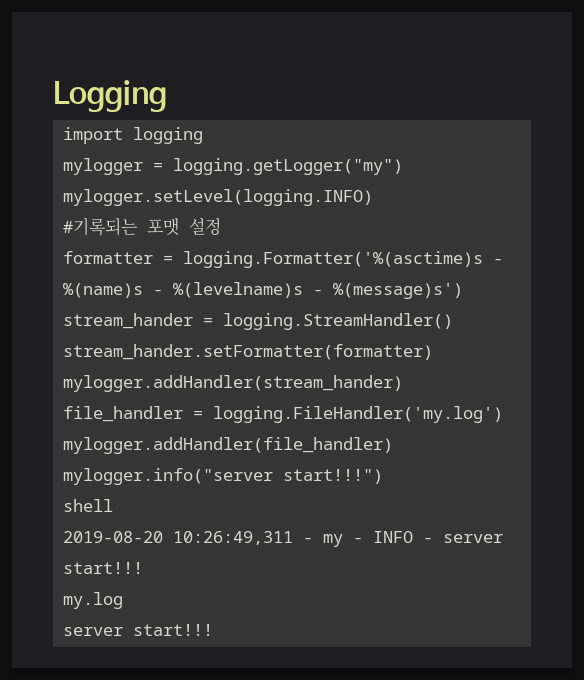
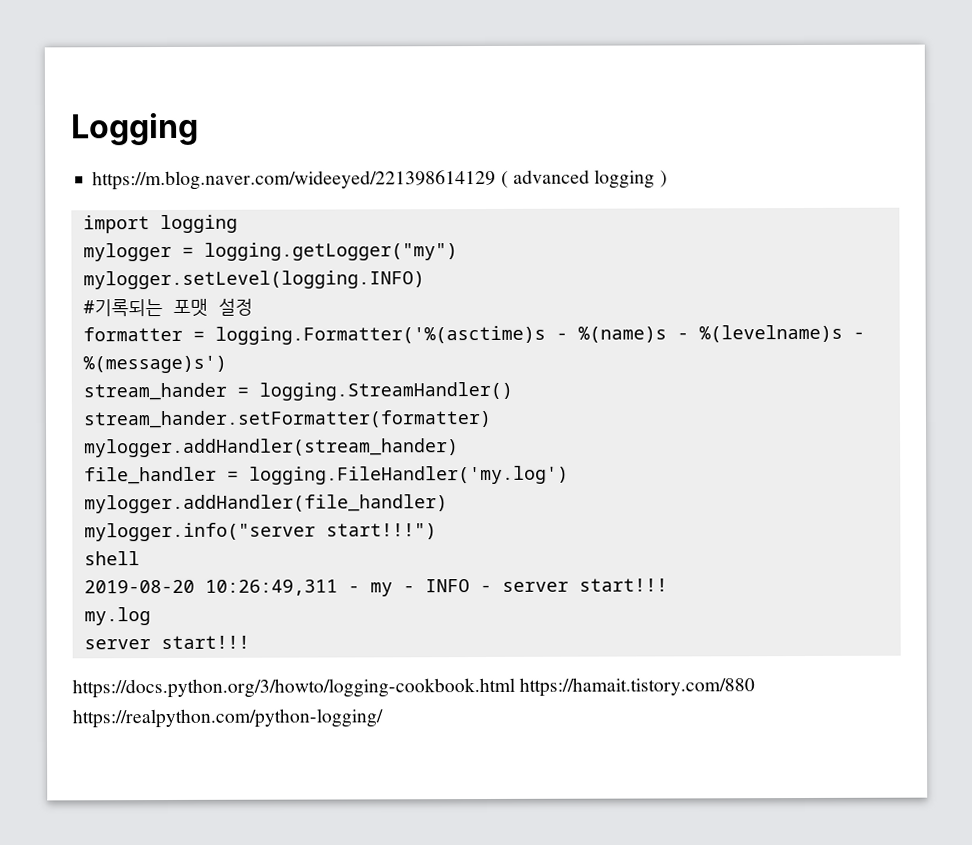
+ https://m.blog.naver.com/wideeyed/221398614129 ( advanced logging )
+ https://docs.python.org/3/howto/logging-cookbook.html https://hamait.tistory.com/880 https://realpython.com/python-logging/

